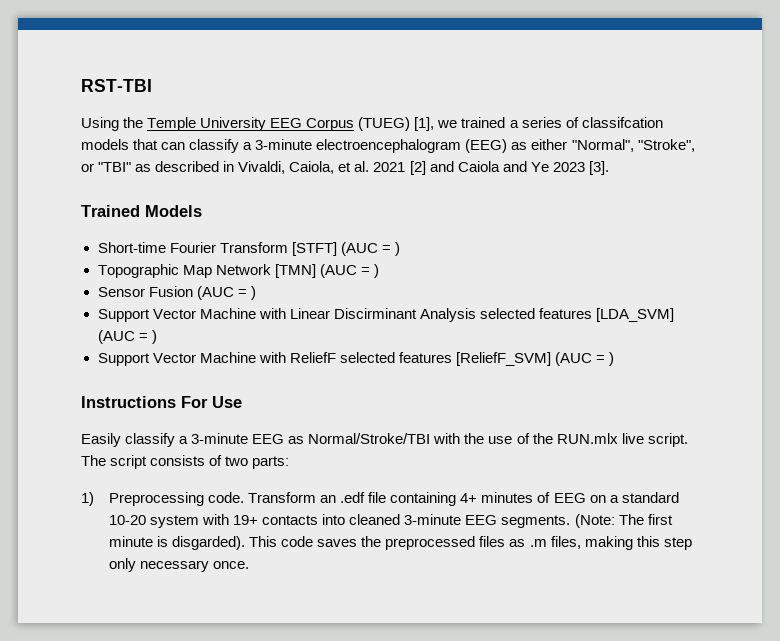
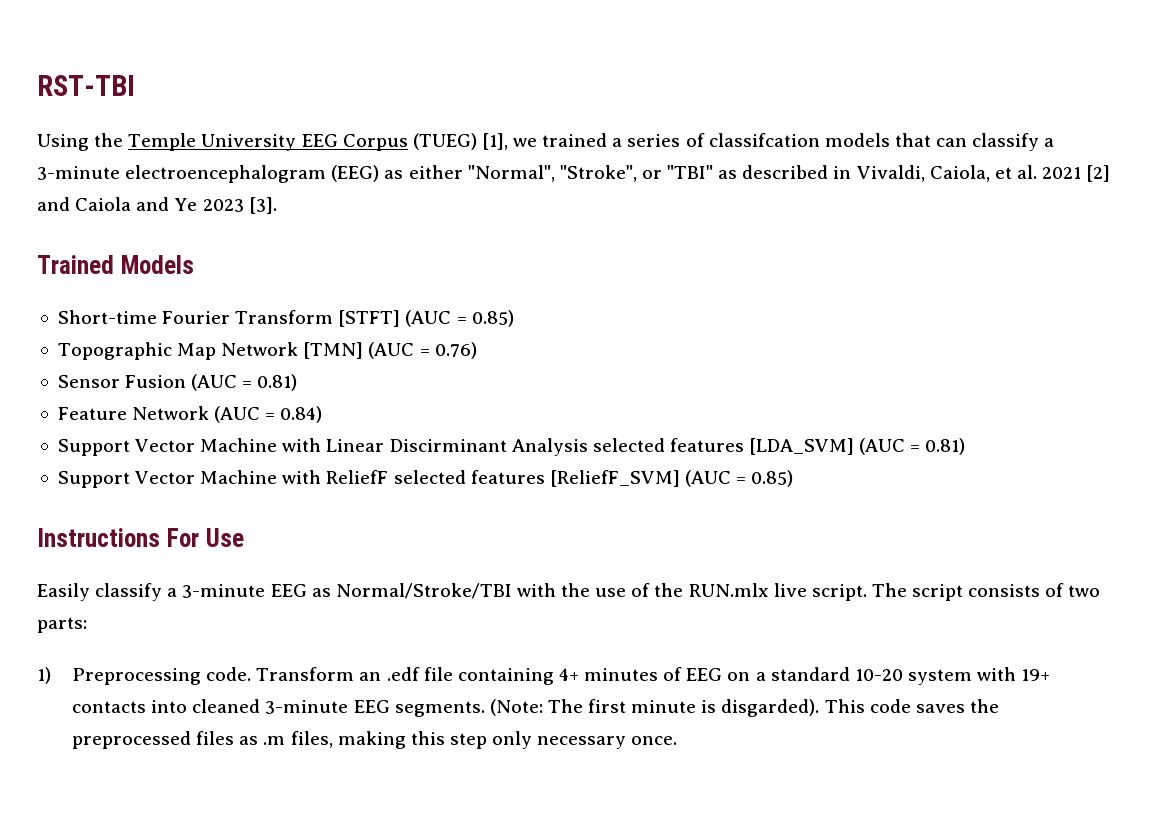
- Short-time Fourier Transform [STFT] (AUC = )
+ Short-time Fourier Transform [STFT] (AUC = 0.85)
- Topographic Map Network [TMN] (AUC = )
+ Topographic Map Network [TMN] (AUC = 0.76)
- Sensor Fusion (AUC = )
+ Sensor Fusion (AUC = 0.81)
+ Feature Network (AUC = 0.84)
- Support Vector Machine with Linear Discirminant Analysis selected features [LDA_SVM] (AUC = )
+ Support Vector Machine with Linear Discirminant Analysis selected features [LDA_SVM] (AUC = 0.81)
- Support Vector Machine with ReliefF selected features [ReliefF_SVM] (AUC = )
+ Support Vector Machine with ReliefF selected features [ReliefF_SVM] (AUC = 0.85)

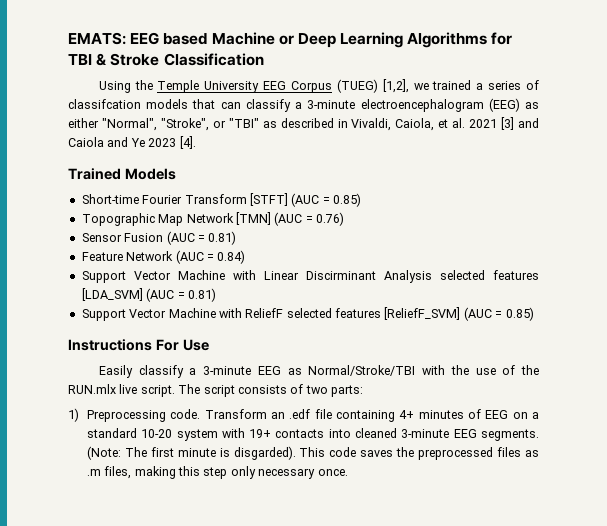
- RST-TBI
+ EMATS: EEG based Machine or Deep Learning Algorithms for TBI & Stroke Classification
- Using the Temple University EEG Corpus (TUEG) [1], we trained a series of classifcation models that can classify a 3-minute electroencephalogram (EEG) as either "Normal", "Stroke", or "TBI" as described in Vivaldi, Caiola, et al. 2021 [2] and Caiola and Ye 2023 [3].
+ Using the Temple University EEG Corpus (TUEG) [1,2], we trained a series of classifcation models that can classify a 3-minute electroencephalogram (EEG) as either "Normal", "Stroke", or "TBI" as described in Vivaldi, Caiola, et al. 2021 [3] and Caiola and Ye 2023 [4].

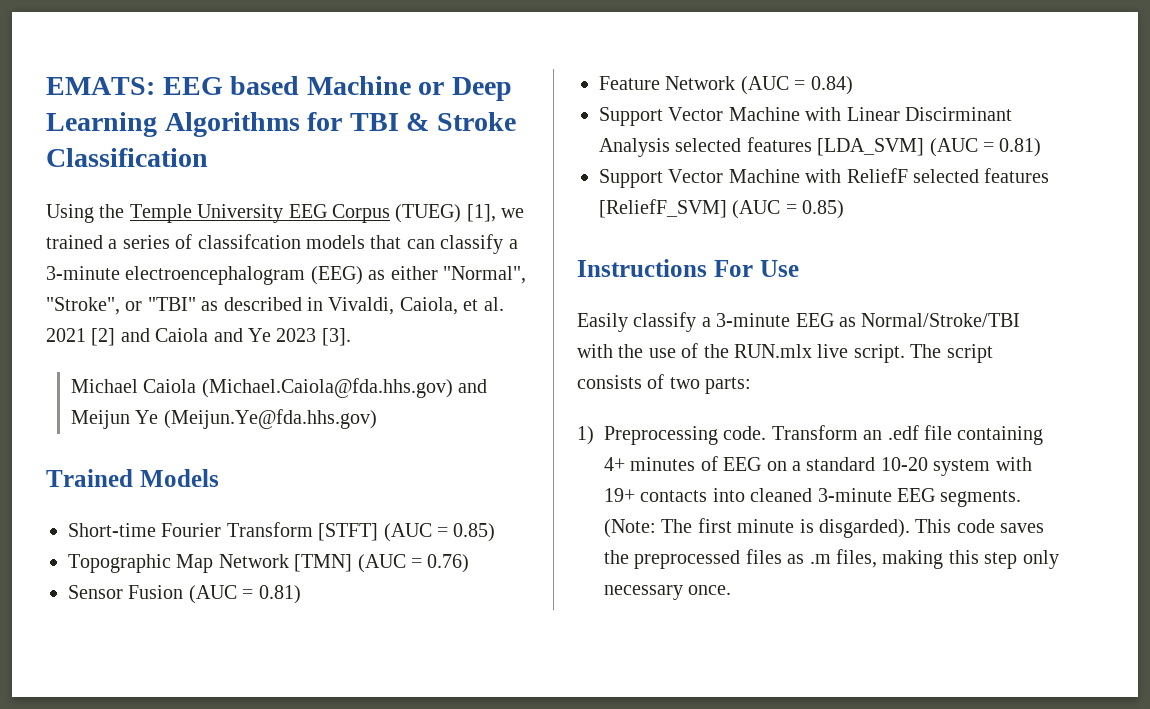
- Using the Temple University EEG Corpus (TUEG) [1,2], we trained a series of classifcation models that can classify a 3-minute electroencephalogram (EEG) as either "Normal", "Stroke", or "TBI" as described in Vivaldi, Caiola, et al. 2021 [3] and Caiola and Ye 2023 [4].
+ Using the Temple University EEG Corpus (TUEG) [1], we trained a series of classifcation models that can classify a 3-minute electroencephalogram (EEG) as either "Normal", "Stroke", or "TBI" as described in Vivaldi, Caiola, et al. 2021 [2] and Caiola and Ye 2023 [3].
+ Michael Caiola (Michael.Caiola@fda.hhs.gov) and Meijun Ye (Meijun.Ye@fda.hhs.gov)

